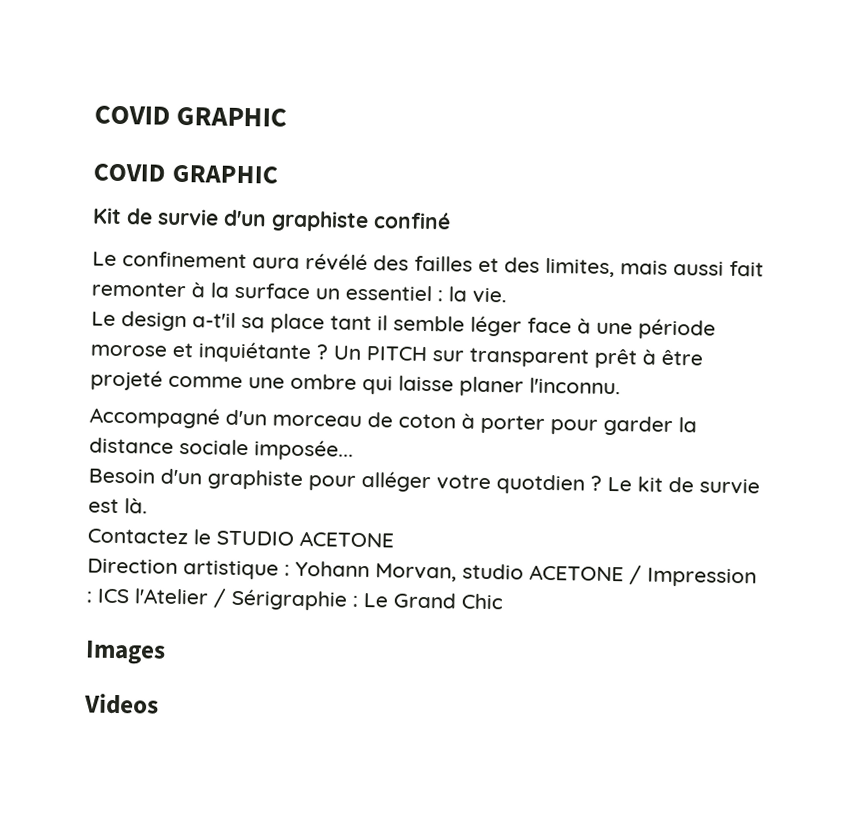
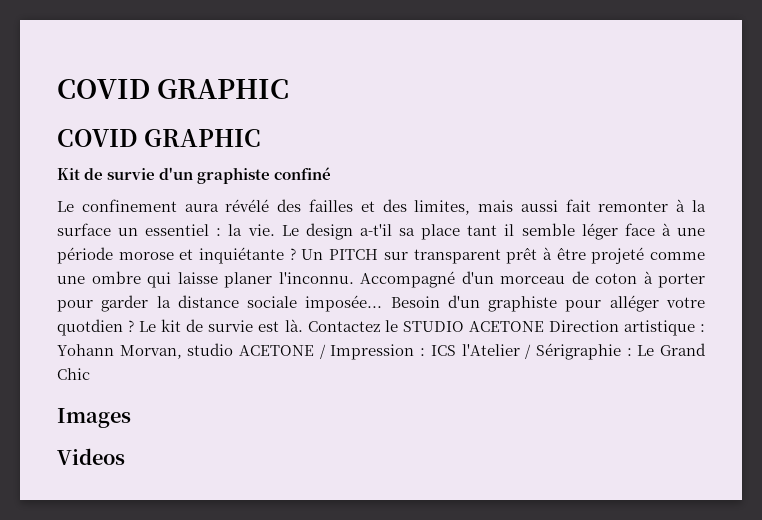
- Le confinement aura révélé des failles et des limites, mais aussi fait remonter à la surface un essentiel : la vie.
- Le design a-t'il sa place tant il semble léger face à une période morose et inquiétante ?
+ Le confinement aura révélé des failles et des limites, mais aussi fait remonter à la surface un essentiel : la vie. Le design a-t'il sa place tant il semble léger face à une période morose et inquiétante ?
- Un PITCH sur transparent prêt à être projeté comme une ombre qui laisse planer l'inconnu.
- Accompagné d'un morceau de coton à porter pour garder la distance sociale imposée...
- Besoin d'un graphiste pour alléger votre quotdien ?
+ Un PITCH sur transparent prêt à être projeté comme une ombre qui laisse planer l'inconnu. Accompagné d'un morceau de coton à porter pour garder la distance sociale imposée... Besoin d'un graphiste pour alléger votre quotdien ?
- Le kit de survie est là.
- Contactez le STUDIO ACETONE
- Direction artistique : Yohann Morvan, studio ACETONE / Impression : ICS l'Atelier / Sérigraphie : Le Grand Chic
+ Le kit de survie est là. Contactez le STUDIO ACETONE Direction artistique : Yohann Morvan, studio ACETONE / Impression : ICS l'Atelier / Sérigraphie : Le Grand Chic

